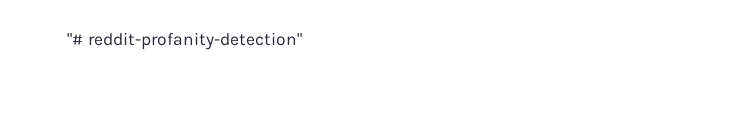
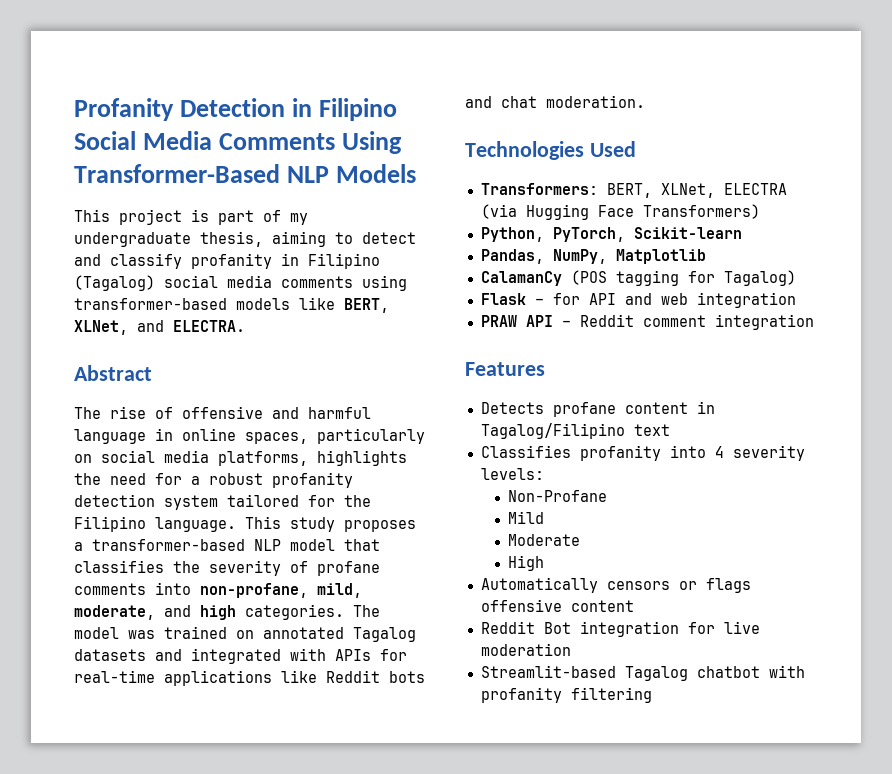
- "# reddit-profanity-detection"
+ Profanity Detection in Filipino Social Media Comments Using Transformer-Based NLP Models
+ This project is part of my undergraduate thesis, aiming to detect and classify profanity in Filipino (Tagalog) social media comments using transformer-based models like BERT, XLNet, and ELECTRA.
+ Abstract
+ The rise of offensive and harmful language in online spaces, particularly on social media platforms, highlights the need for a robust profanity detection system tailored for the Filipino language. This study proposes a transformer-based NLP model that classifies the severity of profane comments into non-profane, mild, moderate, and high categories. The model was trained on annotated Tagalog datasets and integrated with APIs for real-time applications like Reddit bots and chat moderation.
+ Technologies Used
+ Transformers: BERT, XLNet, ELECTRA (via Hugging Face Transformers)
+ Python, PyTorch, Scikit-learn
+ Pandas, NumPy, Matplotlib
+ CalamanCy (POS tagging for Tagalog)
+ Flask – for API and web integration
+ PRAW API – Reddit comment integration
+ Features
+ Detects profane content in Tagalog/Filipino text
+ Classifies profanity into 4 severity levels:
+ Non-Profane
+ Mild
+ Moderate
+ High
+ Automatically censors or flags offensive content
+ Reddit Bot integration for live moderation
+ Streamlit-based Tagalog chatbot with profanity filtering

